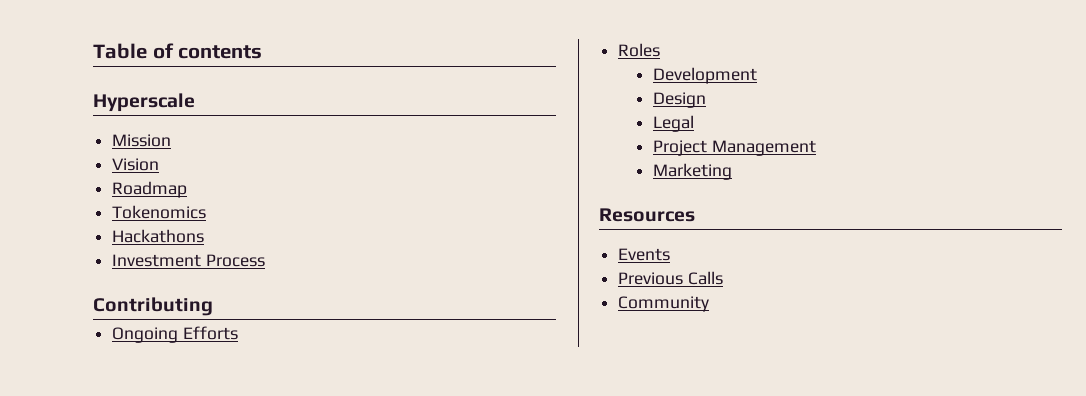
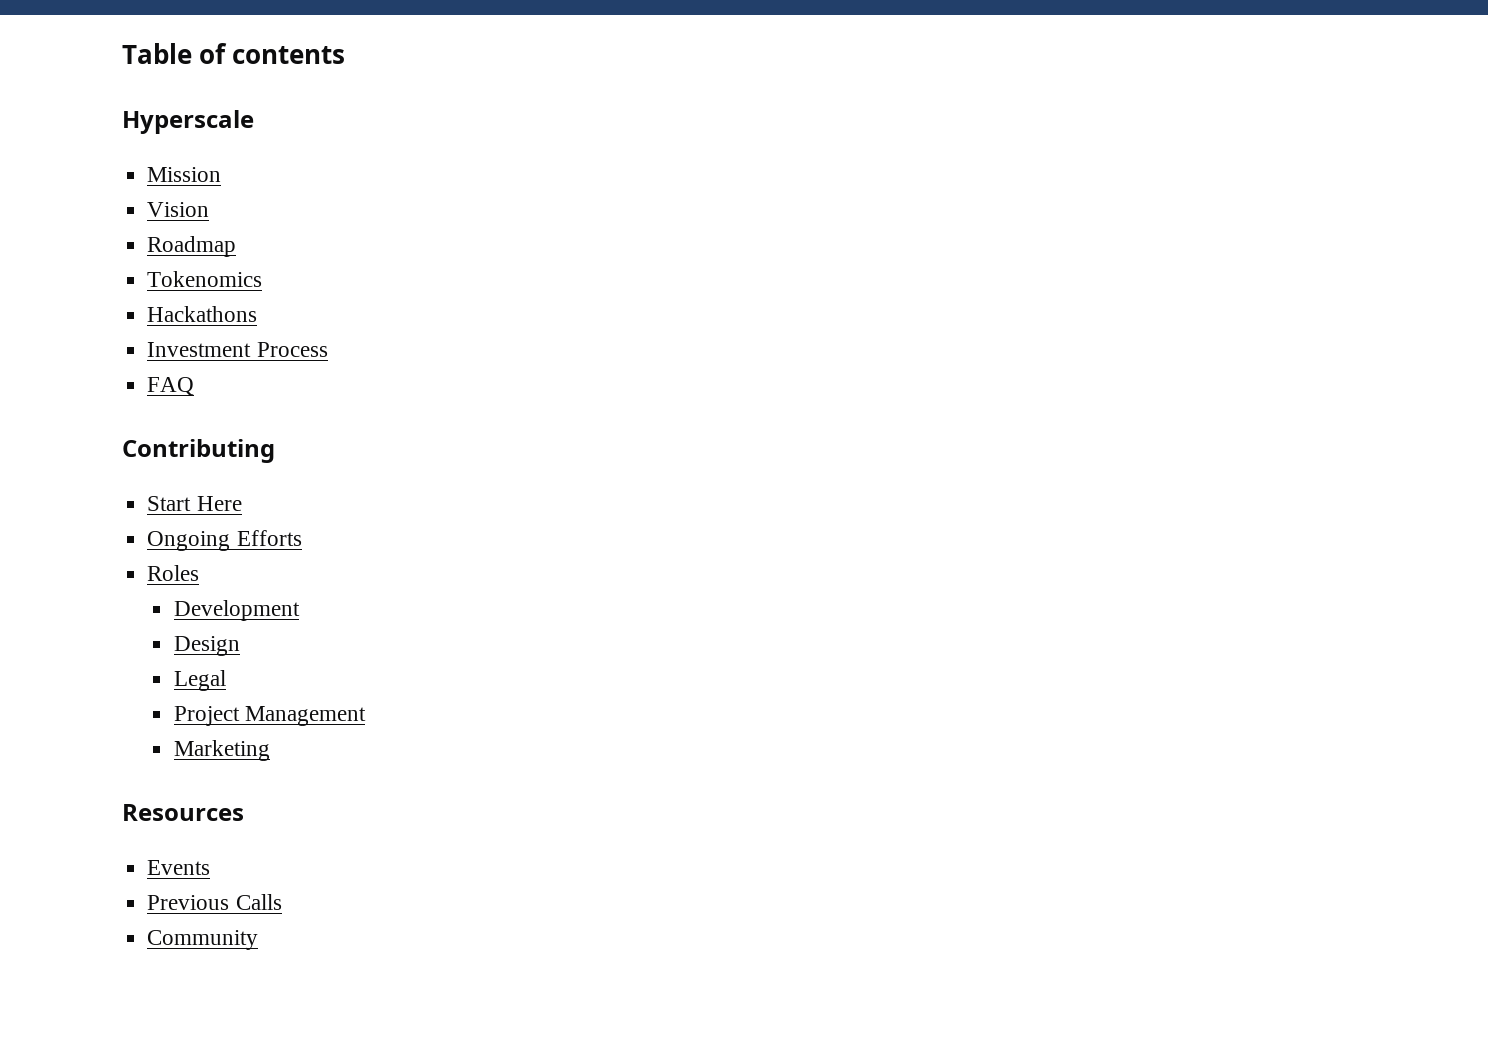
+ FAQ
+ Start Here

